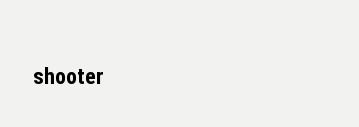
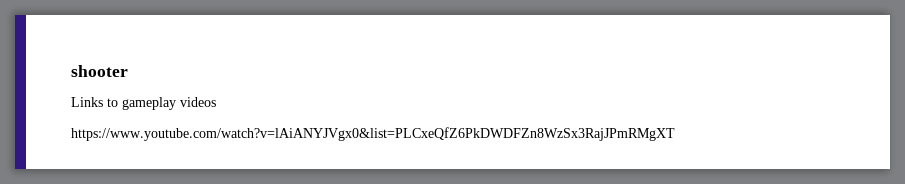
+ Links to gameplay videos
+ https://www.youtube.com/watch?v=lAiANYJVgx0&list=PLCxeQfZ6PkDWDFZn8WzSx3RajJPmRMgXT

